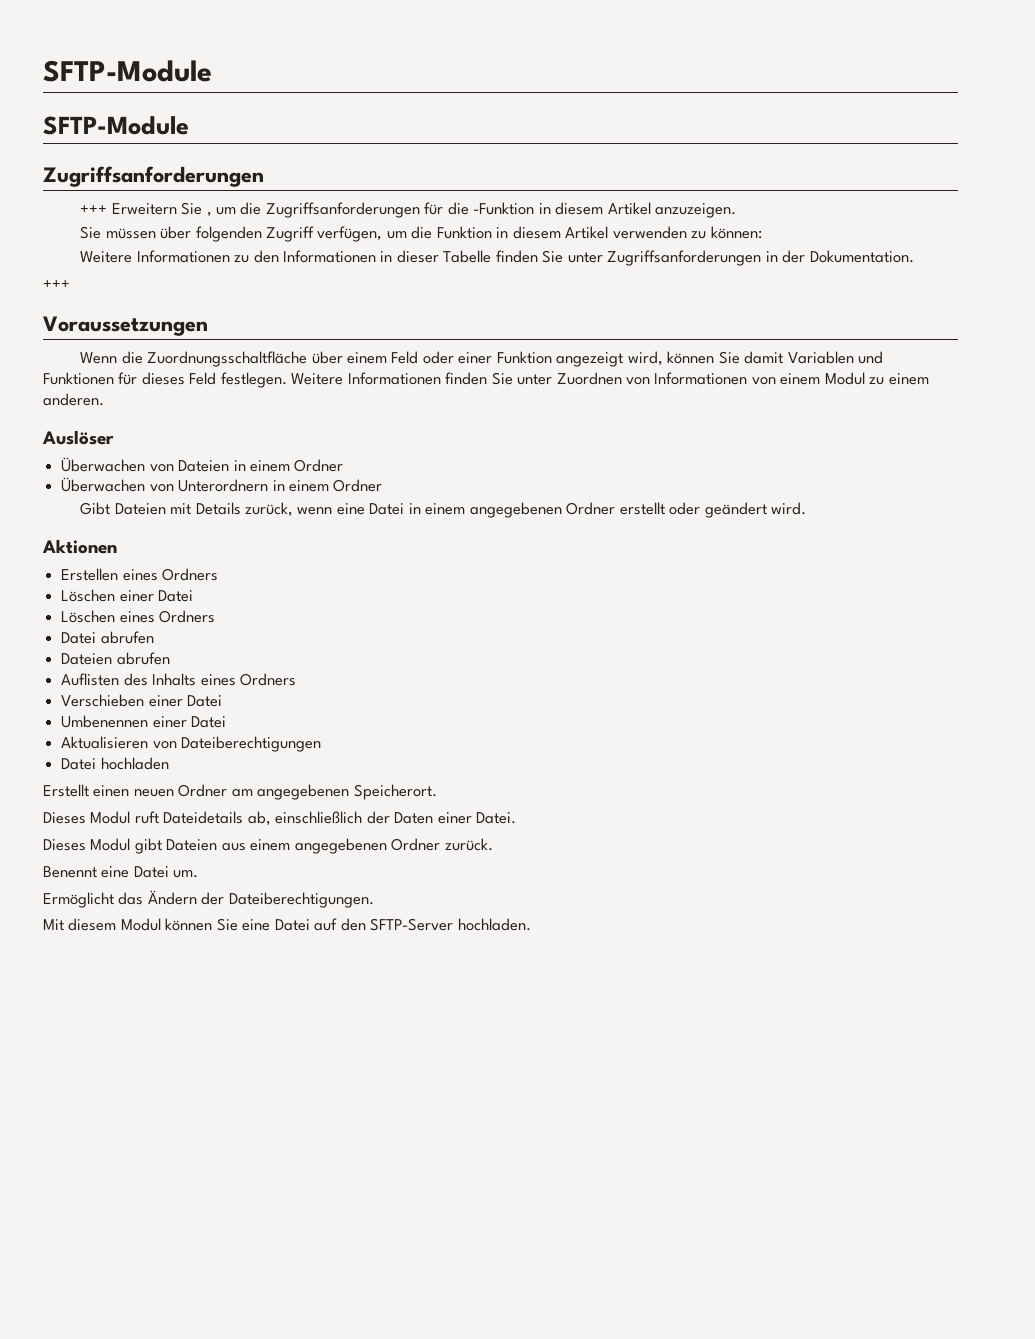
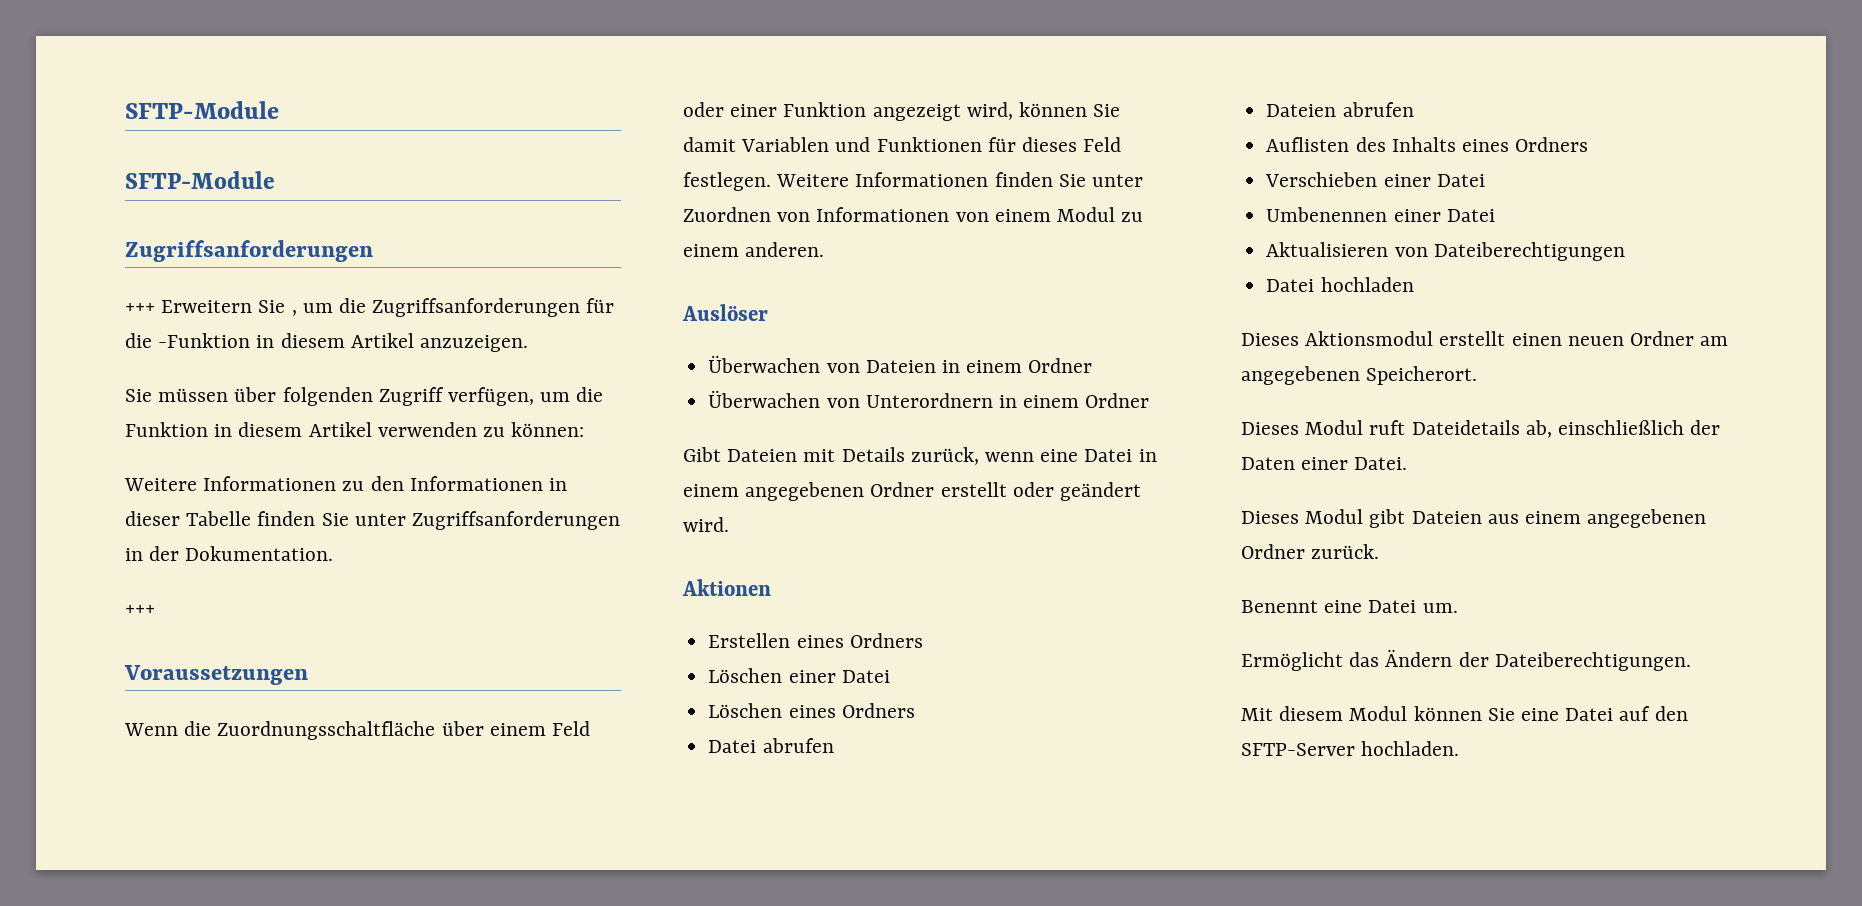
- Erstellt einen neuen Ordner am angegebenen Speicherort.
+ Dieses Aktionsmodul erstellt einen neuen Ordner am angegebenen Speicherort.

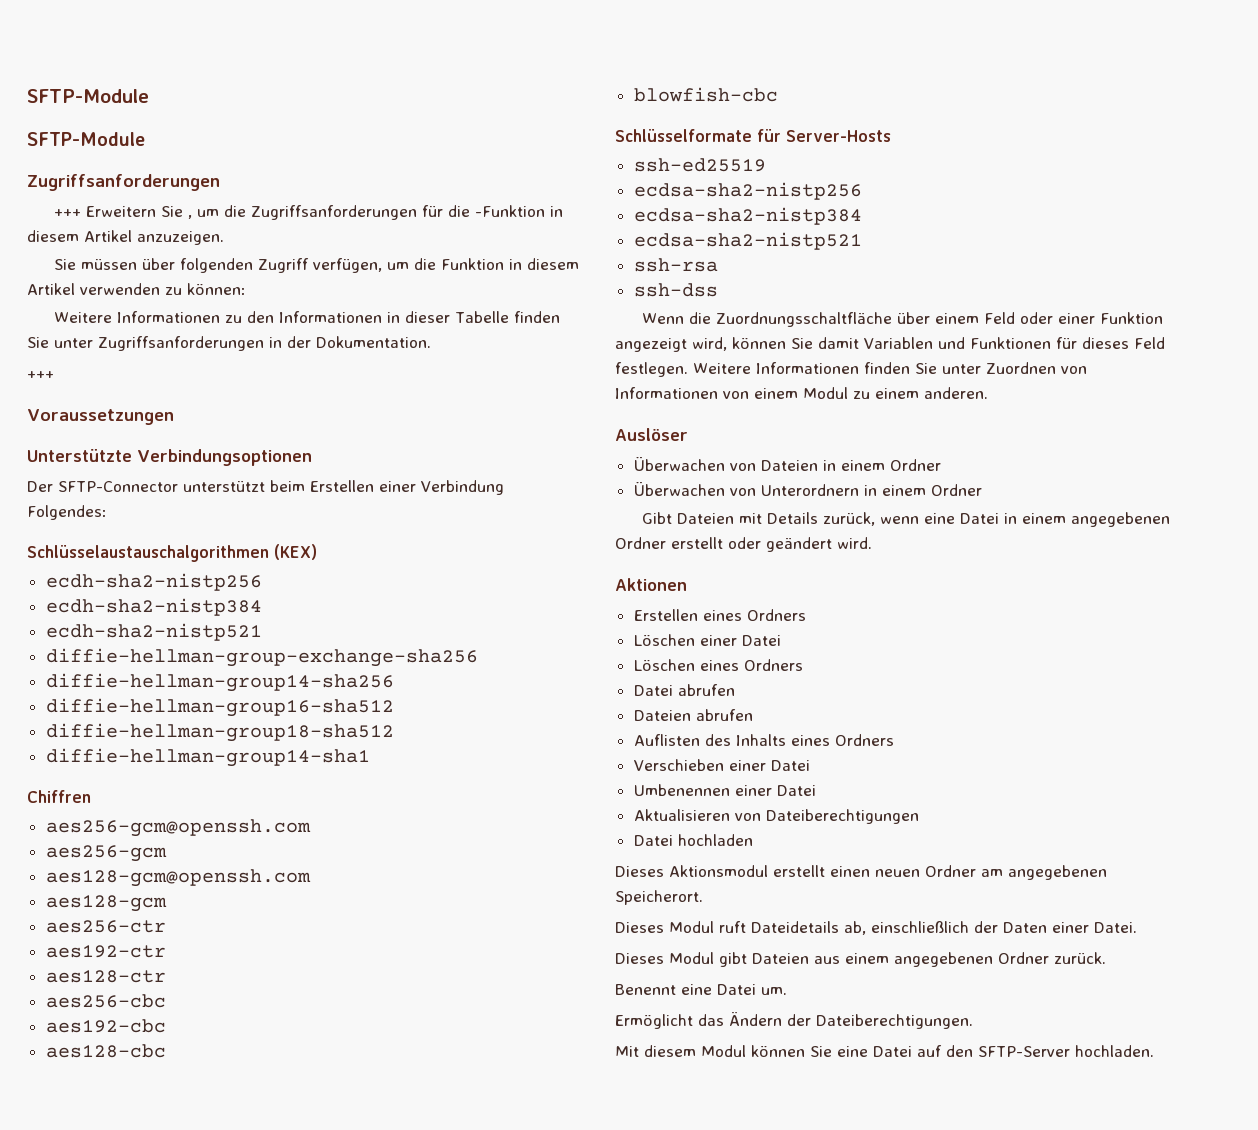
+ Unterstützte Verbindungsoptionen
+ Der SFTP-Connector unterstützt beim Erstellen einer Verbindung Folgendes:
+ Schlüsselaustauschalgorithmen (KEX)
+ ecdh-sha2-nistp256
+ ecdh-sha2-nistp384
+ ecdh-sha2-nistp521
+ diffie-hellman-group-exchange-sha256
+ diffie-hellman-group14-sha256
+ diffie-hellman-group16-sha512
+ diffie-hellman-group18-sha512
+ diffie-hellman-group14-sha1
+ Chiffren
+ aes256-gcm@openssh.com
+ aes256-gcm
+ aes128-gcm@openssh.com
+ aes128-gcm
+ aes256-ctr
+ aes192-ctr
+ aes128-ctr
+ aes256-cbc
+ aes192-cbc
+ aes128-cbc
+ blowfish-cbc
+ Schlüsselformate für Server-Hosts
+ ssh-ed25519
+ ecdsa-sha2-nistp256
+ ecdsa-sha2-nistp384
+ ecdsa-sha2-nistp521
+ ssh-rsa
+ ssh-dss

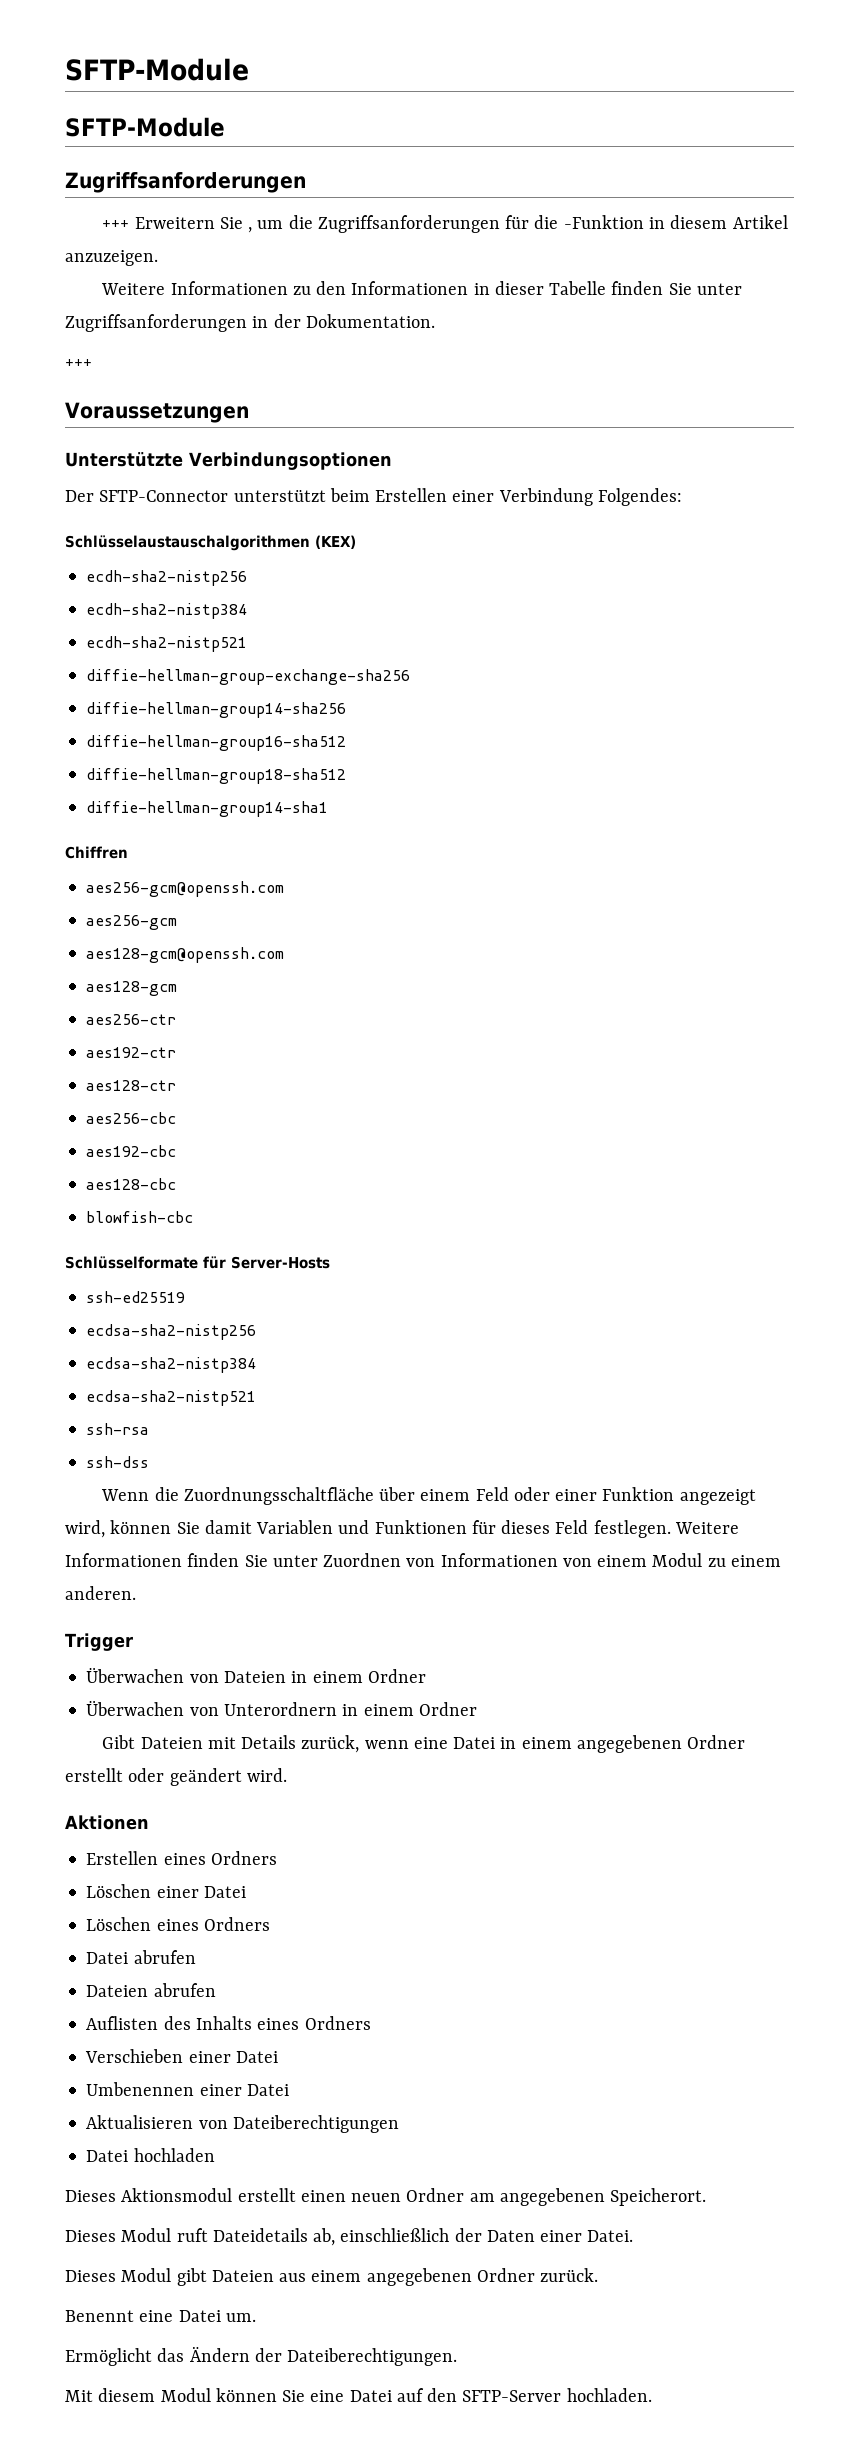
- Sie müssen über folgenden Zugriff verfügen, um die Funktion in diesem Artikel verwenden zu können:
- Auslöser
+ Trigger

